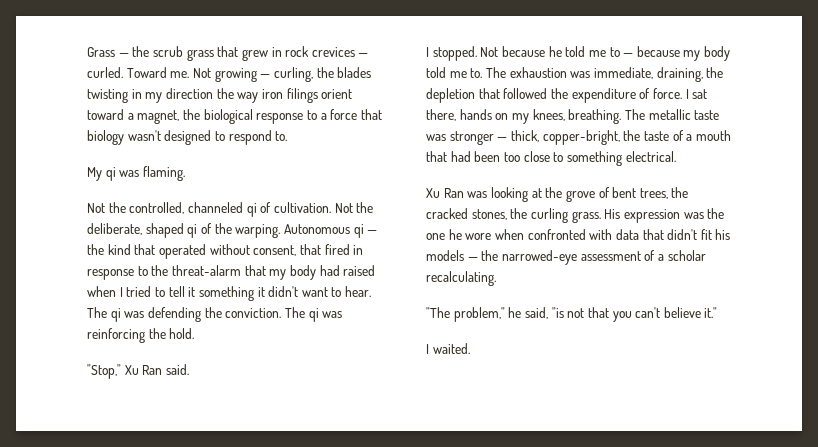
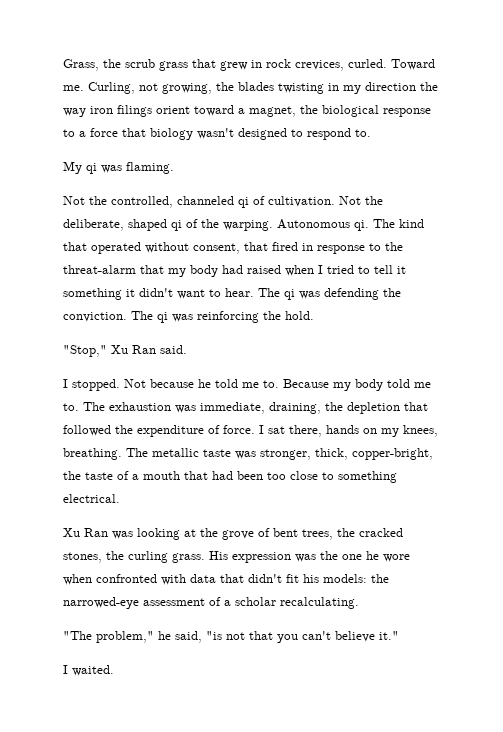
- Grass — the scrub grass that grew in rock crevices — curled.
+ Grass, the scrub grass that grew in rock crevices, curled.
- Not growing — curling, the blades twisting in my direction the way iron filings orient toward a magnet, the biological response to a force that biology wasn't designed to respond to.
+ Curling, not growing, the blades twisting in my direction the way iron filings orient toward a magnet, the biological response to a force that biology wasn't designed to respond to.
- Autonomous qi — the kind that operated without consent, that fired in response to the threat-alarm that my body had raised when I tried to tell it something it didn't want to hear.
+ Autonomous qi. The kind that operated without consent, that fired in response to the threat-alarm that my body had raised when I tried to tell it something it didn't want to hear.
- Not because he told me to — because my body told me to.
+ Not because he told me to. Because my body told me to.
- The metallic taste was stronger — thick, copper-bright, the taste of a mouth that had been too close to something electrical.
+ The metallic taste was stronger, thick, copper-bright, the taste of a mouth that had been too close to something electrical.
- His expression was the one he wore when confronted with data that didn't fit his models — the narrowed-eye assessment of a scholar recalculating.
+ His expression was the one he wore when confronted with data that didn't fit his models: the narrowed-eye assessment of a scholar recalculating.

